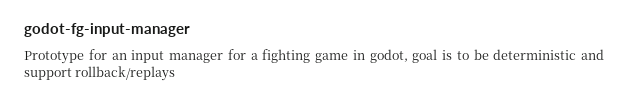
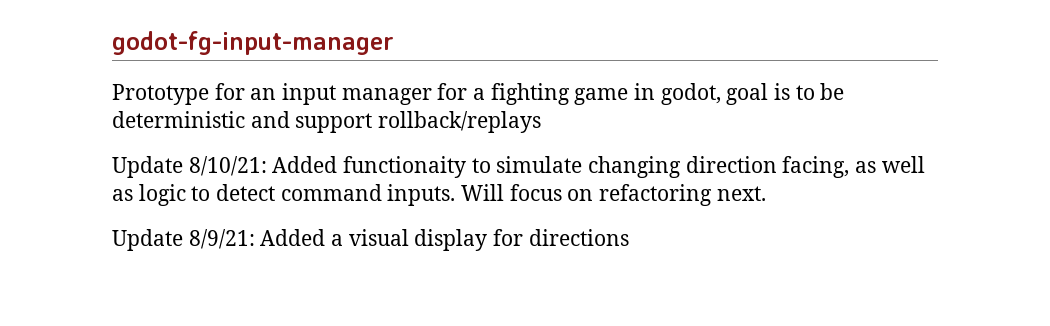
+ Update 8/10/21: Added functionaity to simulate changing direction facing, as well as logic to detect command inputs. Will focus on refactoring next.
+ Update 8/9/21: Added a visual display for directions

